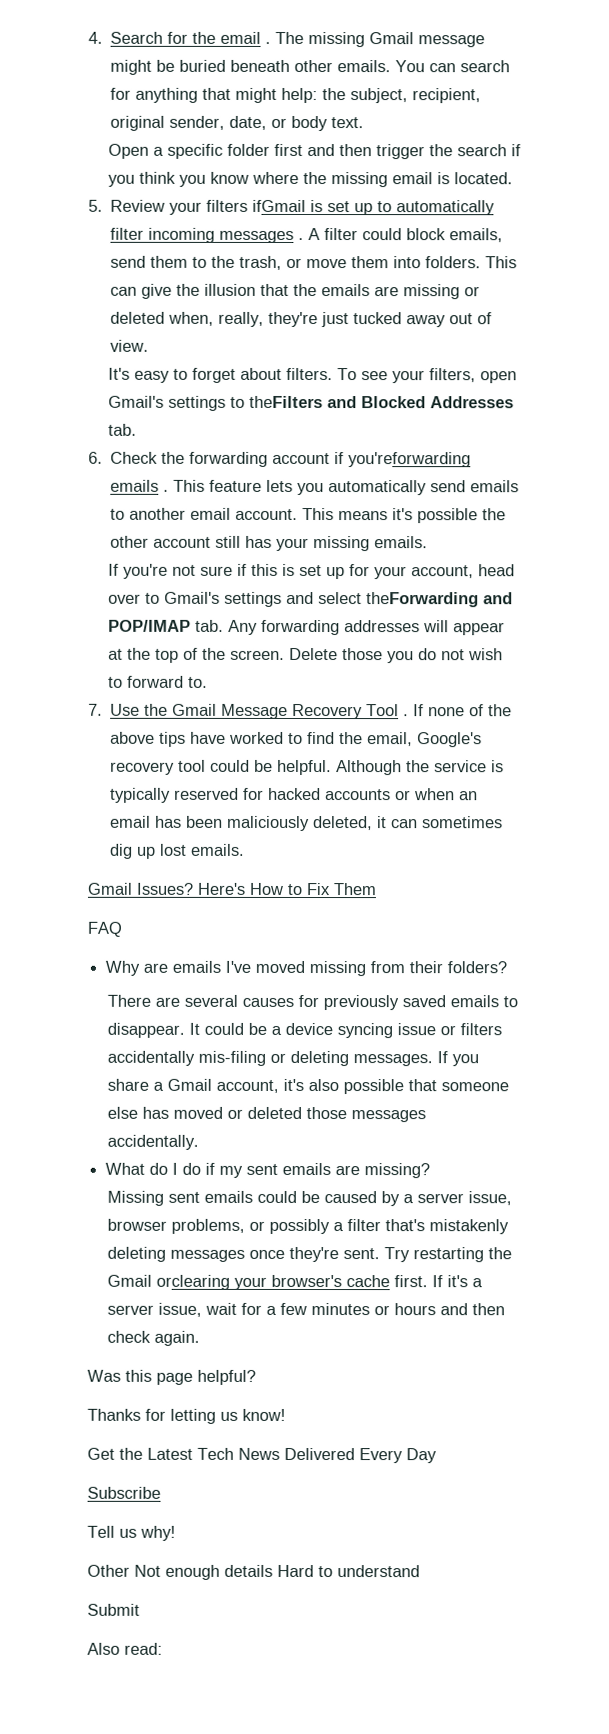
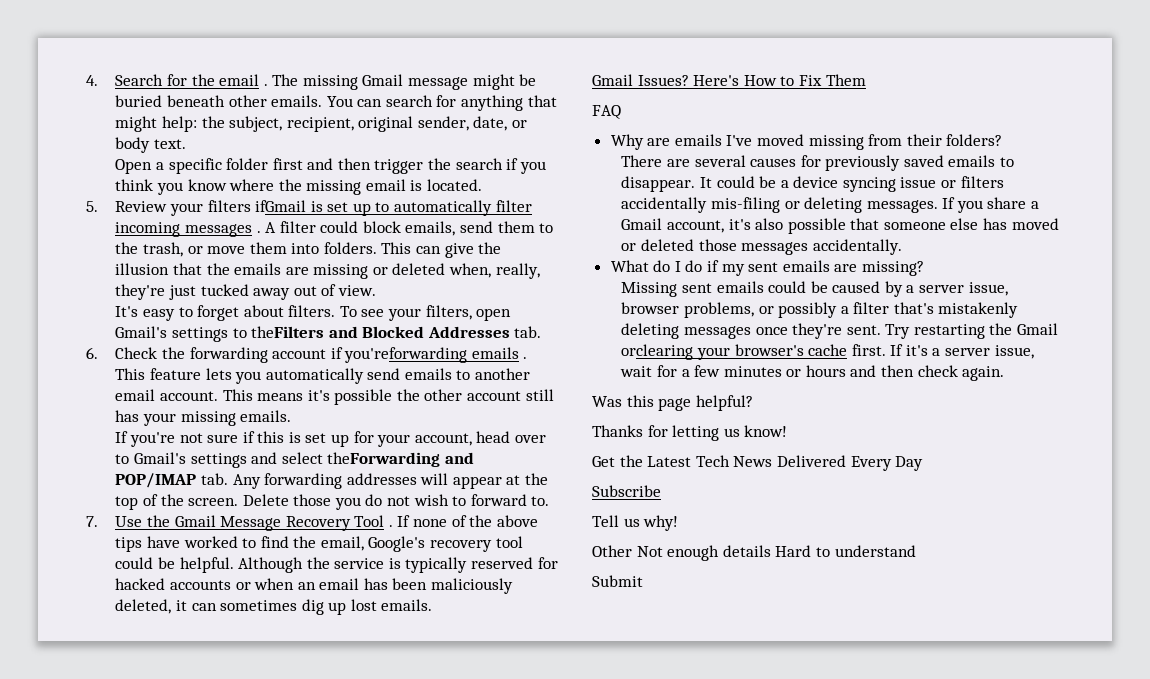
- Also read:

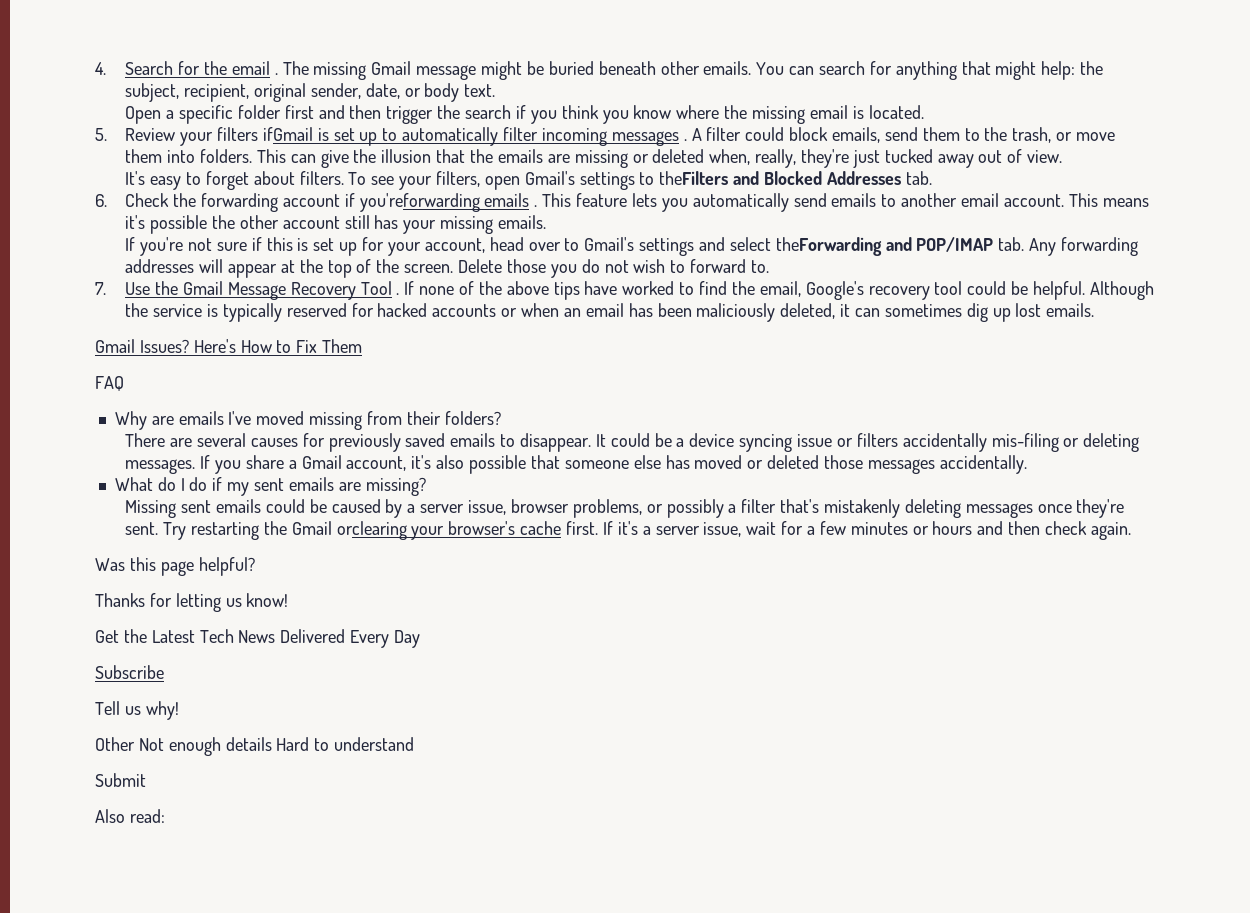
+ Also read:

